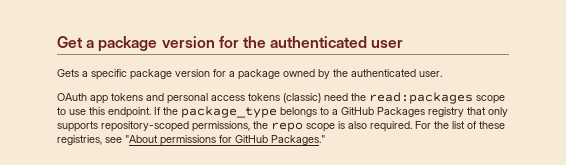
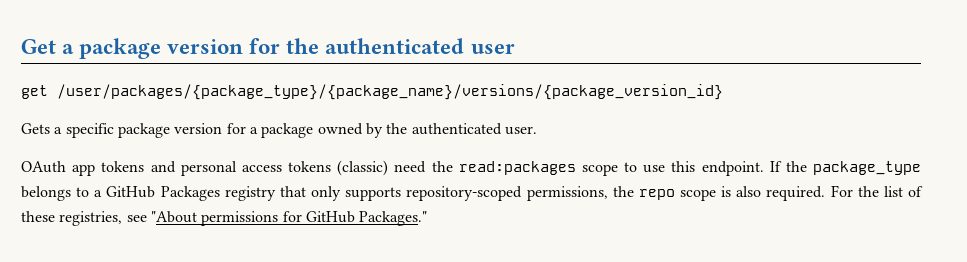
+ get /user/packages/{package_type}/{package_name}/versions/{package_version_id}

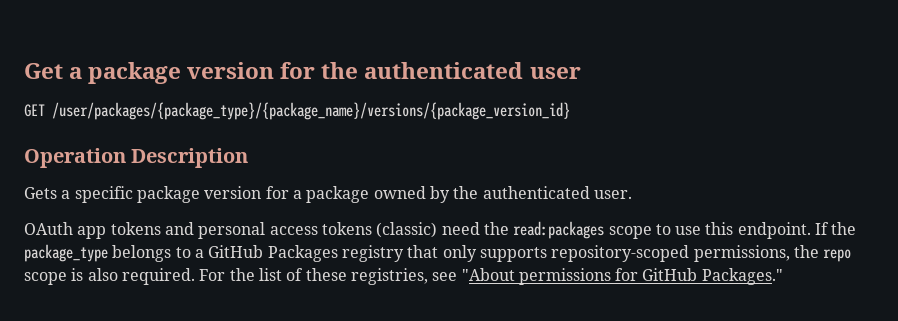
- get /user/packages/{package_type}/{package_name}/versions/{package_version_id}
+ GET /user/packages/{package_type}/{package_name}/versions/{package_version_id}
+ Operation Description

